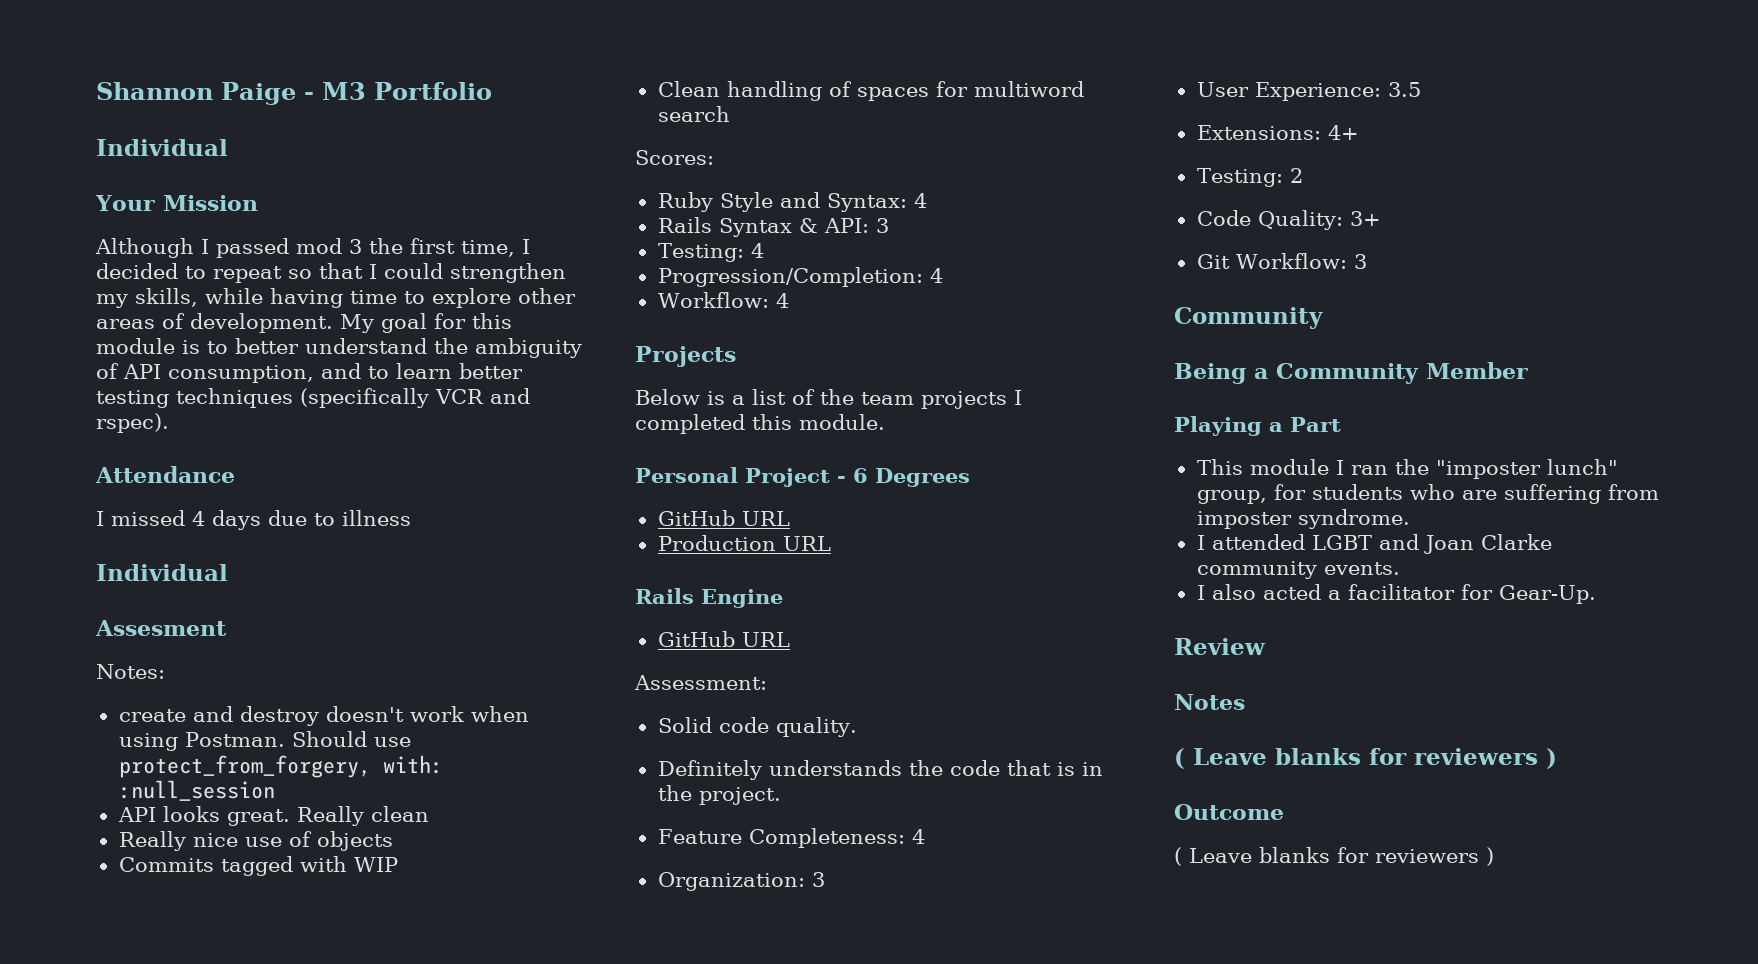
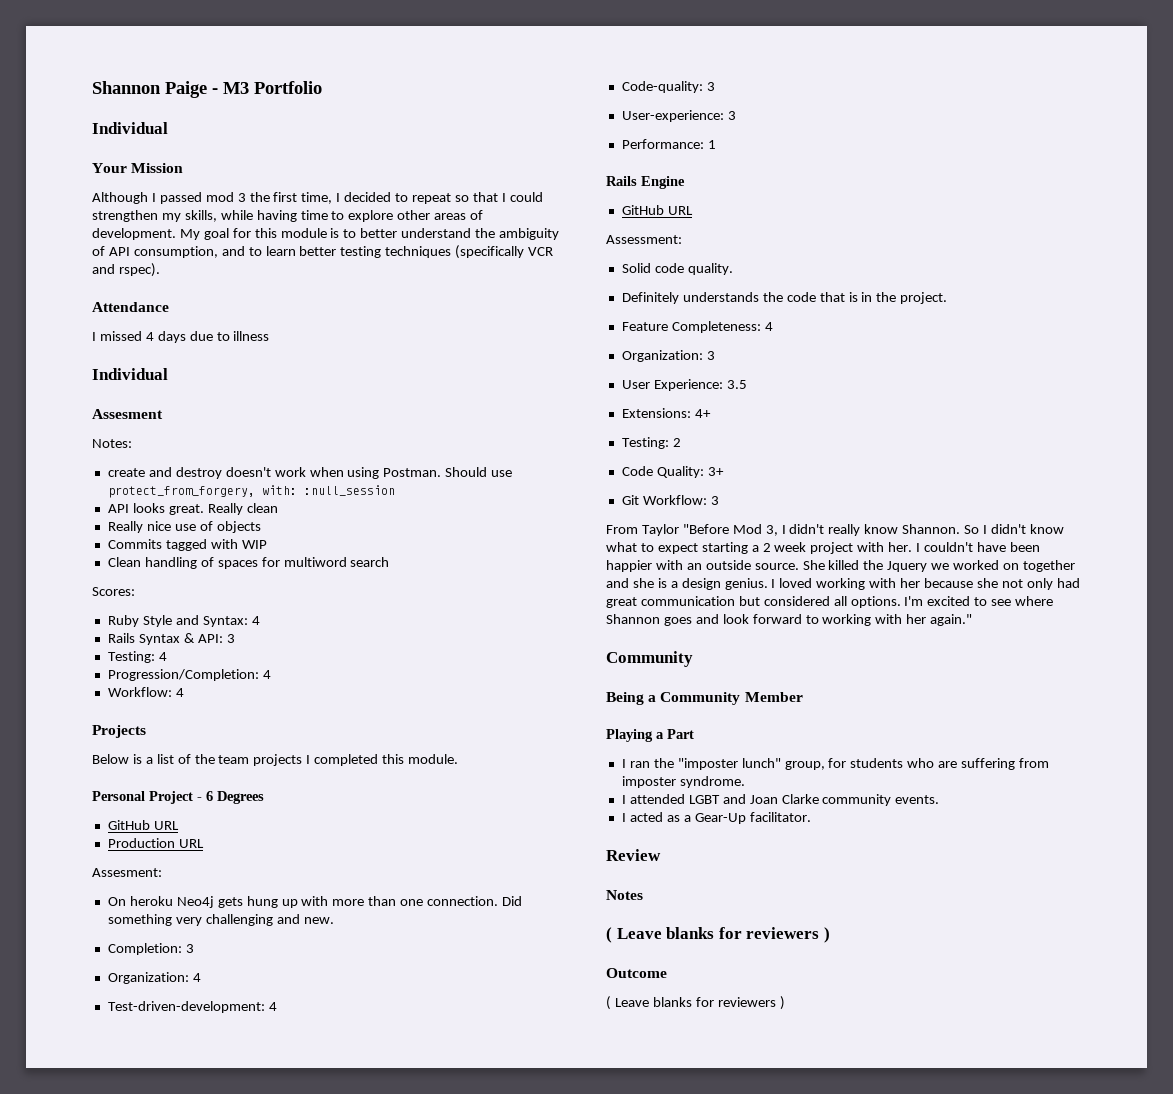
+ Assesment:
+ On heroku Neo4j gets hung up with more than one connection. Did something very challenging and new.
+ Completion: 3
+ Organization: 4
+ Test-driven-development: 4
+ Code-quality: 3
+ User-experience: 3
+ Performance: 1
+ From Taylor "Before Mod 3, I didn't really know Shannon. So I didn't know what to expect starting a 2 week project with her. I couldn't have been happier with an outside source. She killed the Jquery we worked on together and she is a design genius. I loved working with her because she not only had great communication but considered all options. I'm excited to see where Shannon goes and look forward to working with her again."
- This module I ran the "imposter lunch" group, for students who are suffering from imposter syndrome.
+ I ran the "imposter lunch" group, for students who are suffering from imposter syndrome.
- I also acted a facilitator for Gear-Up.
+ I acted as a Gear-Up facilitator.

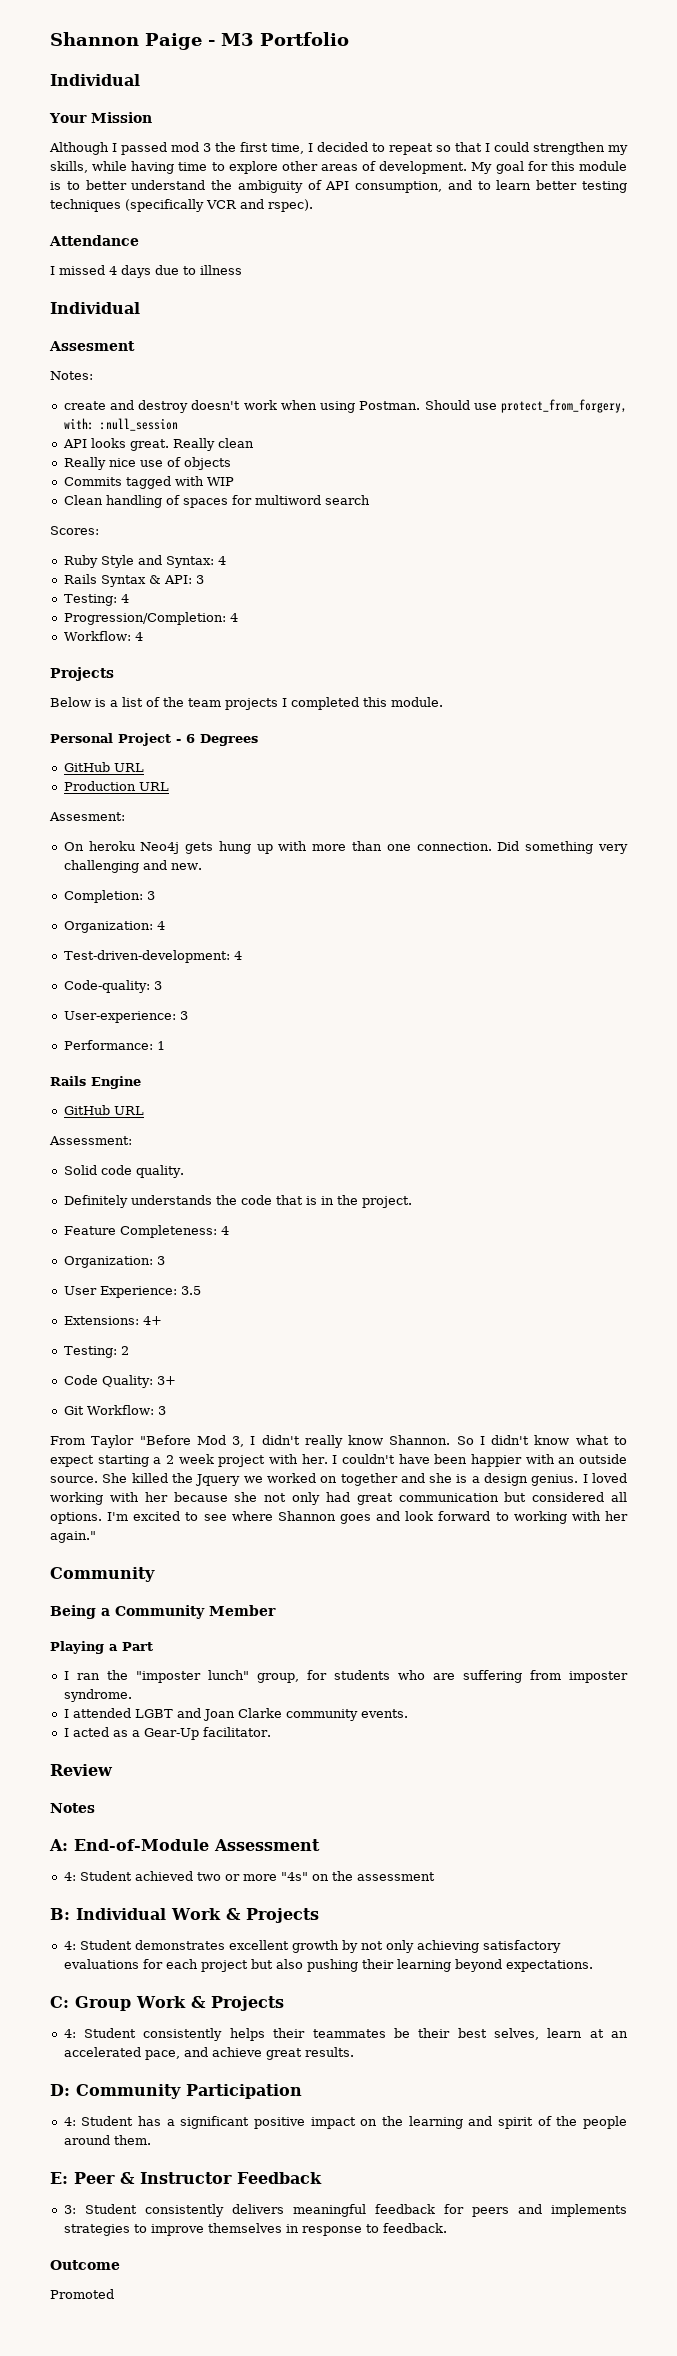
  Notes
- ( Leave blanks for reviewers )
+ A: End-of-Module Assessment
+ 4: Student achieved two or more "4s" on the assessment
+ B: Individual Work & Projects
+ 4: Student demonstrates excellent growth by not only achieving satisfactory evaluations for each project but also pushing their learning beyond expectations.
+ C: Group Work & Projects
+ 4: Student consistently helps their teammates be their best selves, learn at an accelerated pace, and achieve great results.
+ D: Community Participation
+ 4: Student has a significant positive impact on the learning and spirit of the people around them.
+ E: Peer & Instructor Feedback
+ 3: Student consistently delivers meaningful feedback for peers and implements strategies to improve themselves in response to feedback.
  Outcome
- ( Leave blanks for reviewers )
+ Promoted

